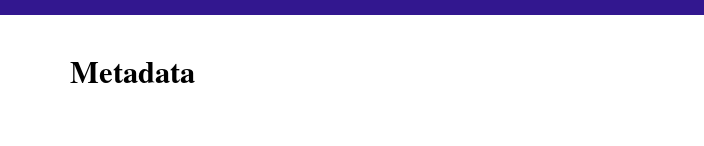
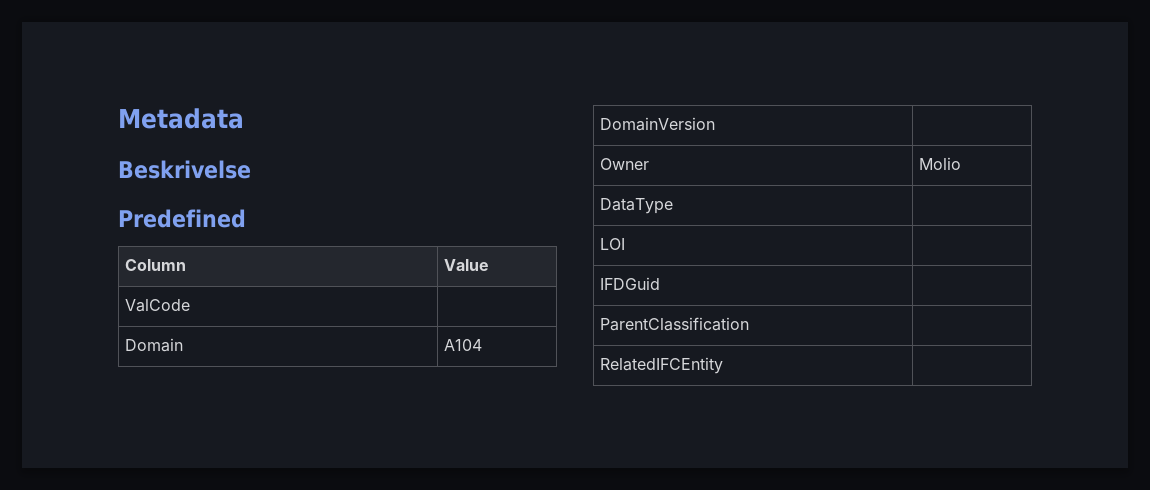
+ Beskrivelse
+ Predefined
+ Column | Value
+ ValCode |
+ Domain | A104
+ DomainVersion |
+ Owner | Molio
+ DataType |
+ LOI |
+ IFDGuid |
+ ParentClassification |
+ RelatedIFCEntity |

